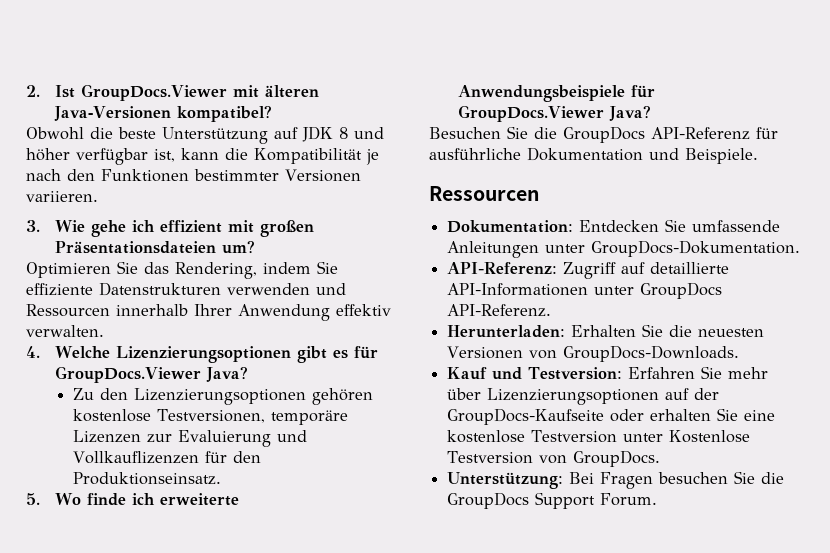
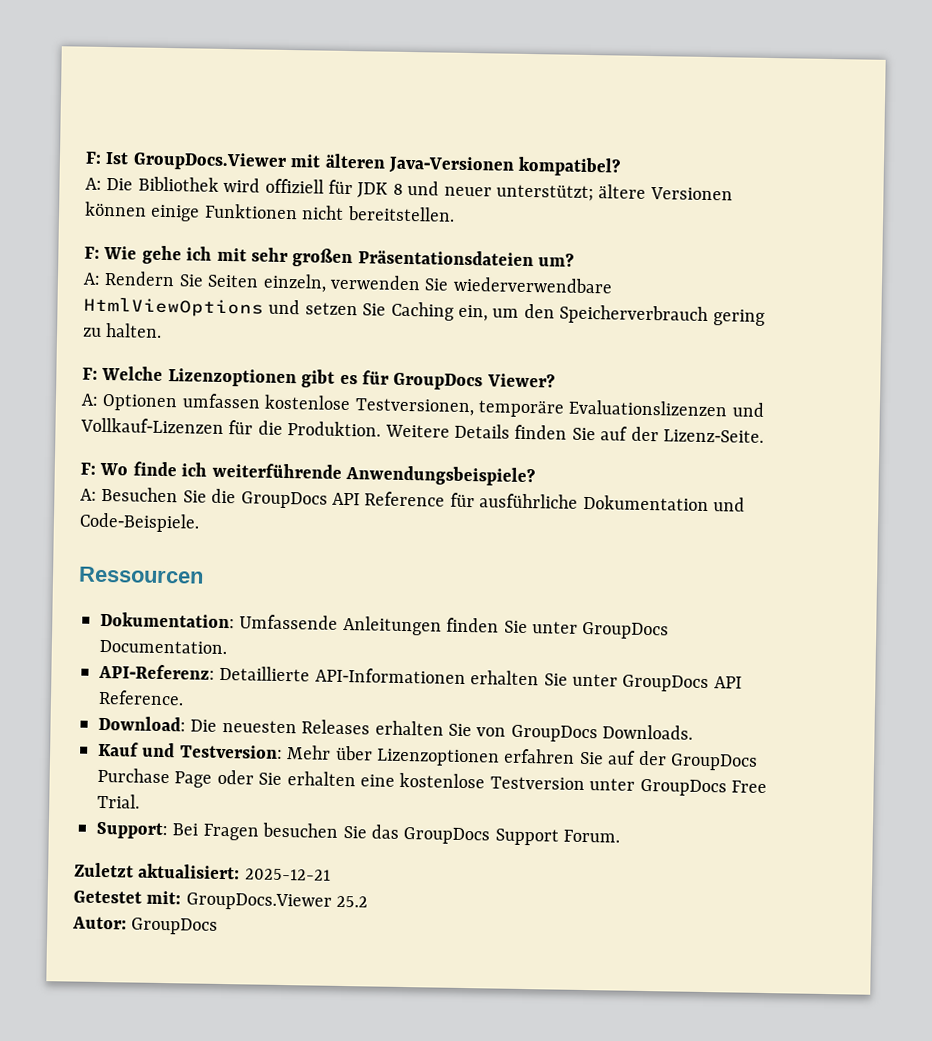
- 2. Ist GroupDocs.Viewer mit älteren Java‑Versionen kompatibel?
+ F: Ist GroupDocs.Viewer mit älteren Java‑Versionen kompatibel?
- Obwohl die beste Unterstützung auf JDK 8 und höher verfügbar ist, kann die Kompatibilität je nach den Funktionen bestimmter Versionen variieren.
- 3. Wie gehe ich effizient mit großen Präsentationsdateien um?
+ A: Die Bibliothek wird offiziell für JDK 8 und neuer unterstützt; ältere Versionen können einige Funktionen nicht bereitstellen.
+ F: Wie gehe ich mit sehr großen Präsentationsdateien um?
- Optimieren Sie das Rendering, indem Sie effiziente Datenstrukturen verwenden und Ressourcen innerhalb Ihrer Anwendung effektiv verwalten.
- 4. Welche Lizenzierungsoptionen gibt es für GroupDocs.Viewer Java?
- Zu den Lizenzierungsoptionen gehören kostenlose Testversionen, temporäre Lizenzen zur Evaluierung und Vollkauflizenzen für den Produktionseinsatz.
- 5. Wo finde ich erweiterte Anwendungsbeispiele für GroupDocs.Viewer Java?
- Besuchen Sie die GroupDocs API-Referenz für ausführliche Dokumentation und Beispiele.
+ A: Rendern Sie Seiten einzeln, verwenden Sie wiederverwendbare HtmlViewOptions und setzen Sie Caching ein, um den Speicherverbrauch gering zu halten.
+ F: Welche Lizenzoptionen gibt es für GroupDocs Viewer?
+ A: Optionen umfassen kostenlose Testversionen, temporäre Evaluationslizenzen und Vollkauf‑Lizenzen für die Produktion. Weitere Details finden Sie auf der Lizenz‑Seite.
+ F: Wo finde ich weiterführende Anwendungsbeispiele?
+ A: Besuchen Sie die GroupDocs API Reference für ausführliche Dokumentation und Code‑Beispiele.
- Dokumentation: Entdecken Sie umfassende Anleitungen unter GroupDocs-Dokumentation.
- API-Referenz: Zugriff auf detaillierte API-Informationen unter GroupDocs API-Referenz.
- Herunterladen: Erhalten Sie die neuesten Versionen von GroupDocs-Downloads.
- Kauf und Testversion: Erfahren Sie mehr über Lizenzierungsoptionen auf der GroupDocs-Kaufseite oder erhalten Sie eine kostenlose Testversion unter Kostenlose Testversion von GroupDocs.
- Unterstützung: Bei Fragen besuchen Sie die GroupDocs Support Forum.
+ Dokumentation: Umfassende Anleitungen finden Sie unter GroupDocs Documentation.
+ API‑Referenz: Detaillierte API‑Informationen erhalten Sie unter GroupDocs API Reference.
+ Download: Die neuesten Releases erhalten Sie von GroupDocs Downloads.
+ Kauf und Testversion: Mehr über Lizenzoptionen erfahren Sie auf der GroupDocs Purchase Page oder Sie erhalten eine kostenlose Testversion unter GroupDocs Free Trial.
+ Support: Bei Fragen besuchen Sie das GroupDocs Support Forum.
+ Zuletzt aktualisiert: 2025-12-21
+ Getestet mit: GroupDocs.Viewer 25.2
+ Autor: GroupDocs

